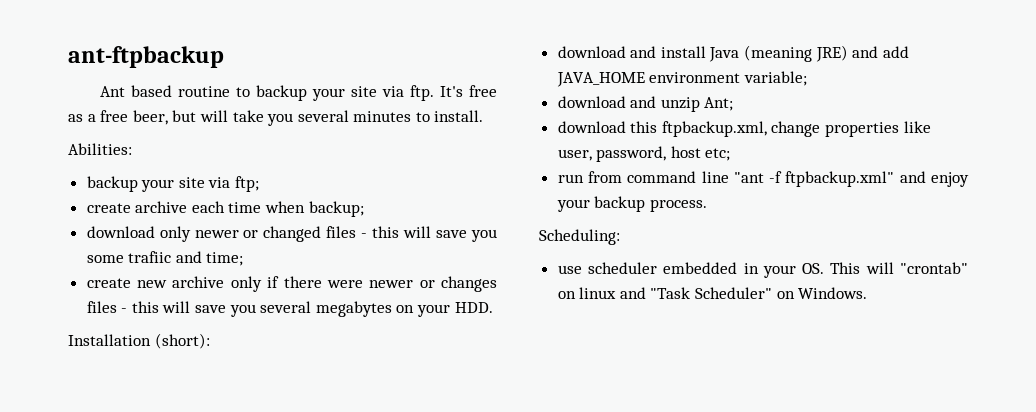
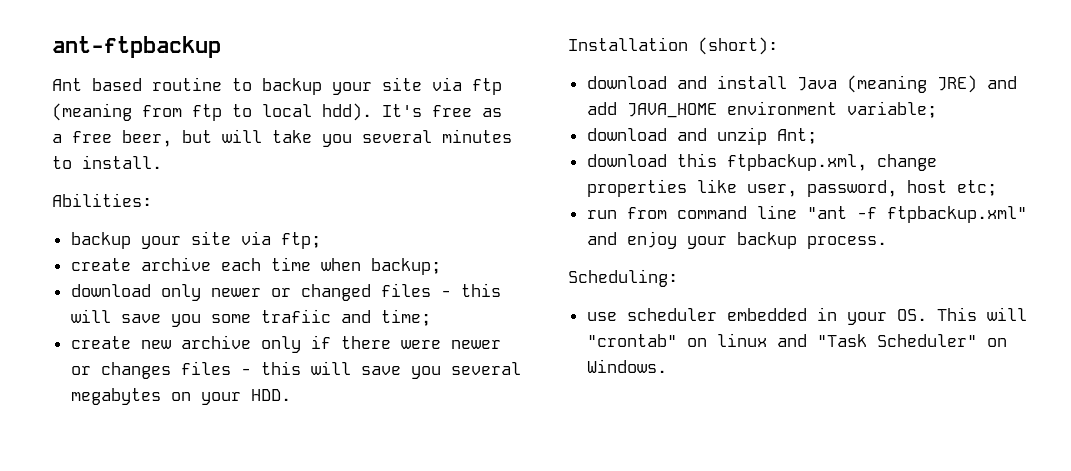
- Ant based routine to backup your site via ftp.
+ Ant based routine to backup your site via ftp (meaning from ftp to local hdd).

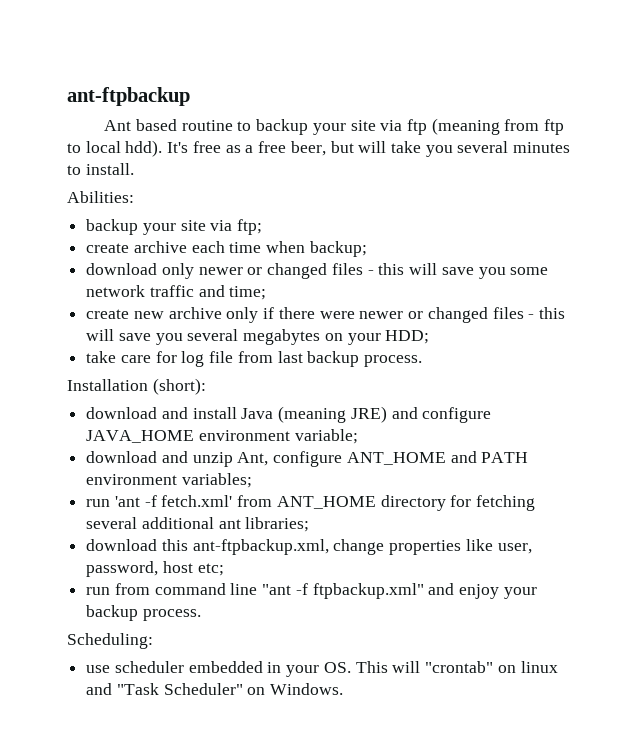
- download only newer or changed files - this will save you some trafiic and time;
+ download only newer or changed files - this will save you some network traffic and time;
- create new archive only if there were newer or changes files - this will save you several megabytes on your HDD.
+ create new archive only if there were newer or changed files - this will save you several megabytes on your HDD;
+ take care for log file from last backup process.
- download and install Java (meaning JRE) and add JAVA_HOME environment variable;
+ download and install Java (meaning JRE) and configure JAVA_HOME environment variable;
- download and unzip Ant;
+ download and unzip Ant, configure ANT_HOME and PATH environment variables;
+ run 'ant -f fetch.xml' from ANT_HOME directory for fetching several additional ant libraries;
- download this ftpbackup.xml, change properties like user, password, host etc;
+ download this ant-ftpbackup.xml, change properties like user, password, host etc;

